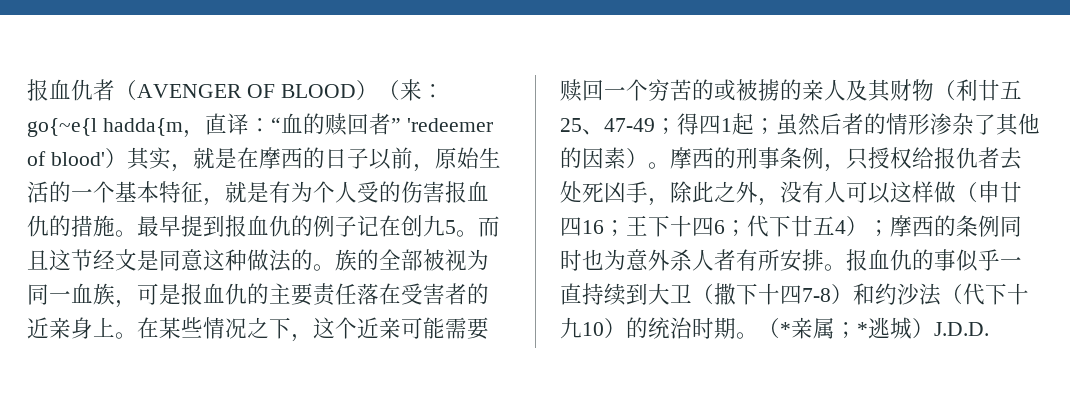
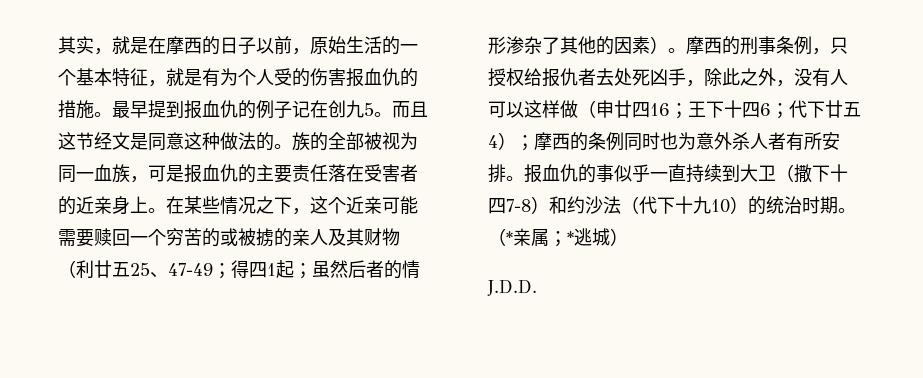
- 报血仇者（AVENGER OF BLOOD）（来：go{~e{l hadda{m，直译：“血的赎回者” 'redeemer of blood'）其实，就是在摩西的日子以前，原始生活的一个基本特征，就是有为个人受的伤害报血仇的措施。
+ 其实，就是在摩西的日子以前，原始生活的一个基本特征，就是有为个人受的伤害报血仇的措施。
- （*亲属；*逃城）J.D.D.
+ （*亲属；*逃城）
+ J.D.D.

